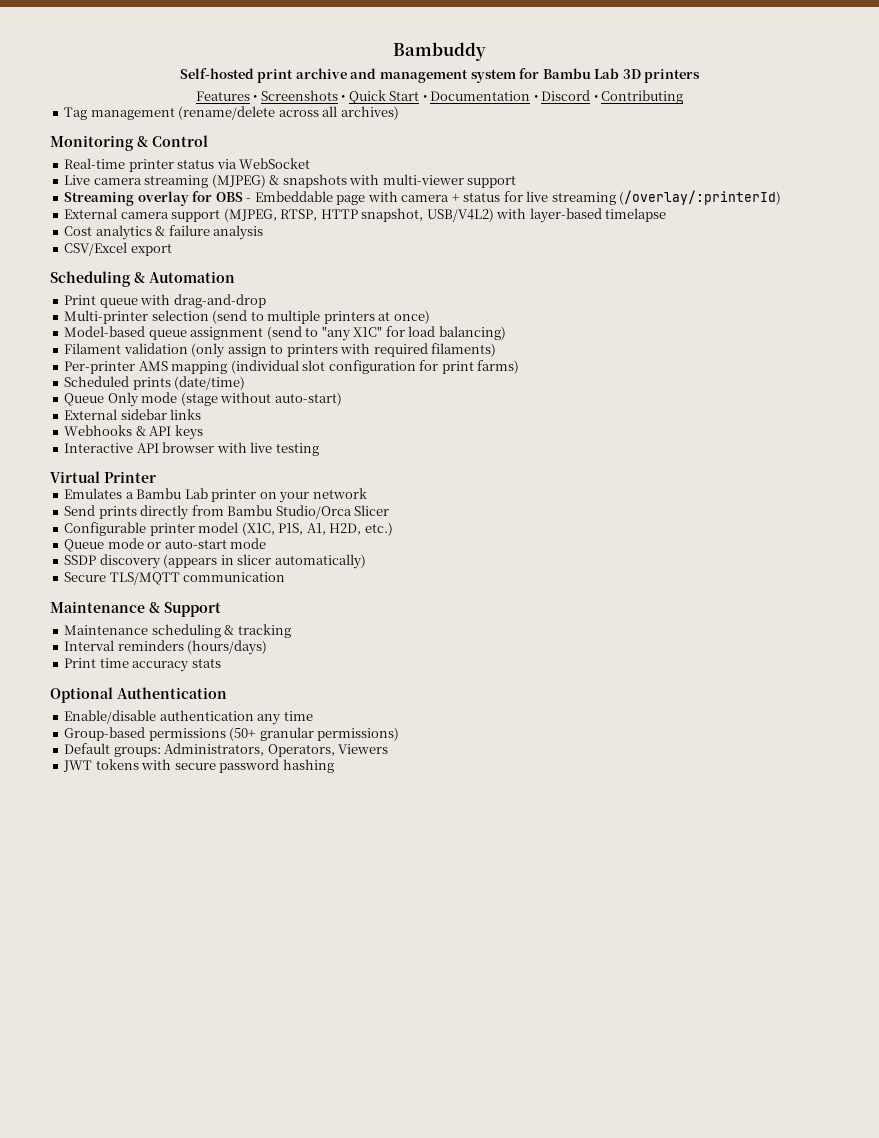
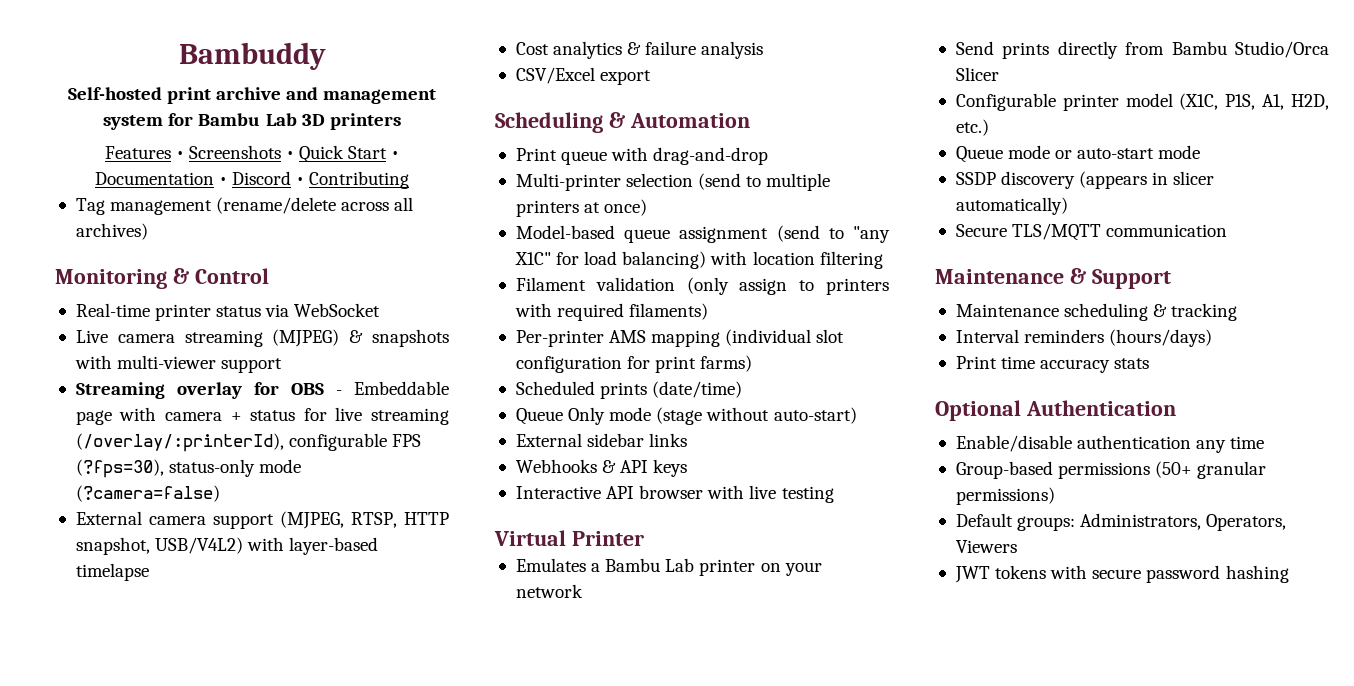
- Streaming overlay for OBS - Embeddable page with camera + status for live streaming (/overlay/:printerId)
+ Streaming overlay for OBS - Embeddable page with camera + status for live streaming (/overlay/:printerId), configurable FPS (?fps=30), status-only mode (?camera=false)
- Model-based queue assignment (send to "any X1C" for load balancing)
+ Model-based queue assignment (send to "any X1C" for load balancing) with location filtering

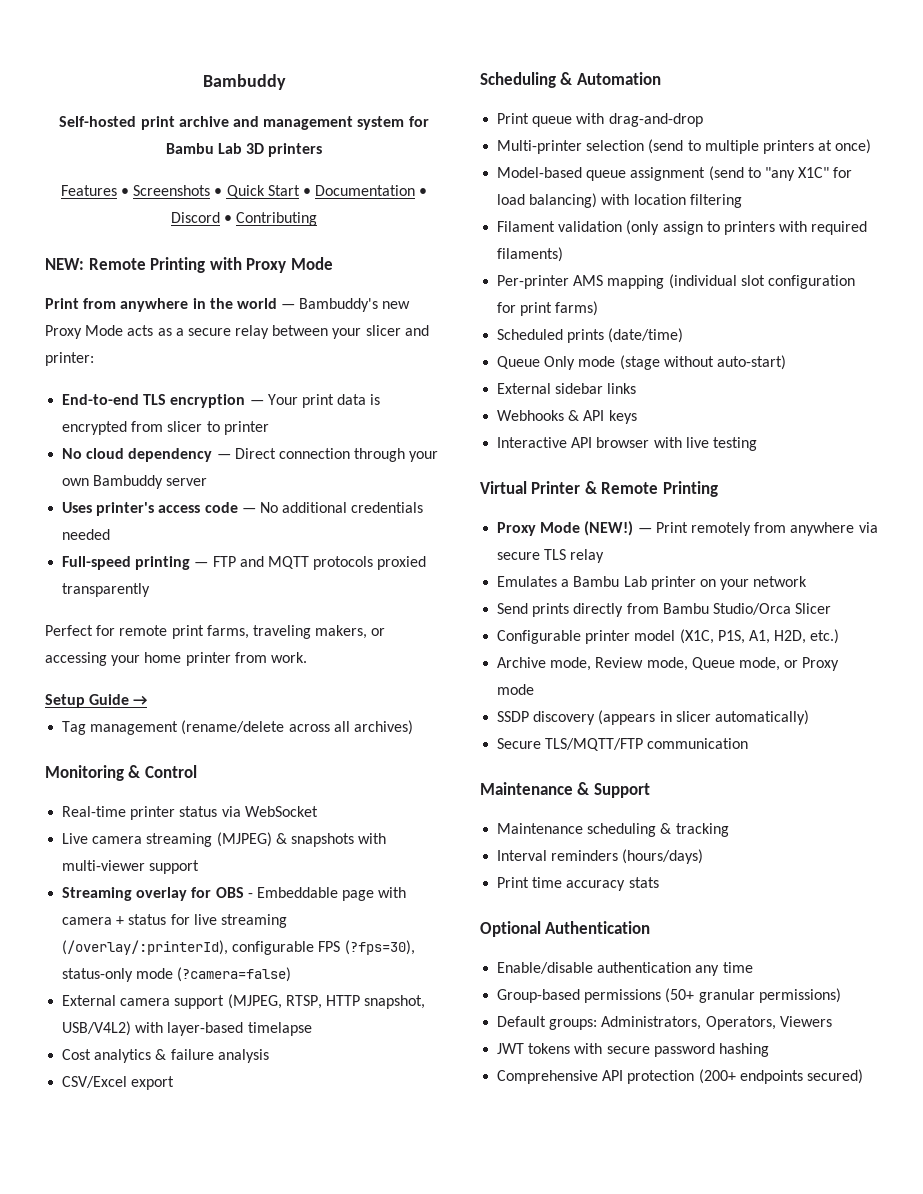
+ NEW: Remote Printing with Proxy Mode
+ Print from anywhere in the world — Bambuddy's new Proxy Mode acts as a secure relay between your slicer and printer:
+ End-to-end TLS encryption — Your print data is encrypted from slicer to printer
+ No cloud dependency — Direct connection through your own Bambuddy server
+ Uses printer's access code — No additional credentials needed
+ Full-speed printing — FTP and MQTT protocols proxied transparently
+ Perfect for remote print farms, traveling makers, or accessing your home printer from work.
+ Setup Guide →
- Virtual Printer
+ Virtual Printer & Remote Printing
+ Proxy Mode (NEW!) — Print remotely from anywhere via secure TLS relay
- Queue mode or auto-start mode
+ Archive mode, Review mode, Queue mode, or Proxy mode
- Secure TLS/MQTT communication
+ Secure TLS/MQTT/FTP communication
+ Comprehensive API protection (200+ endpoints secured)

